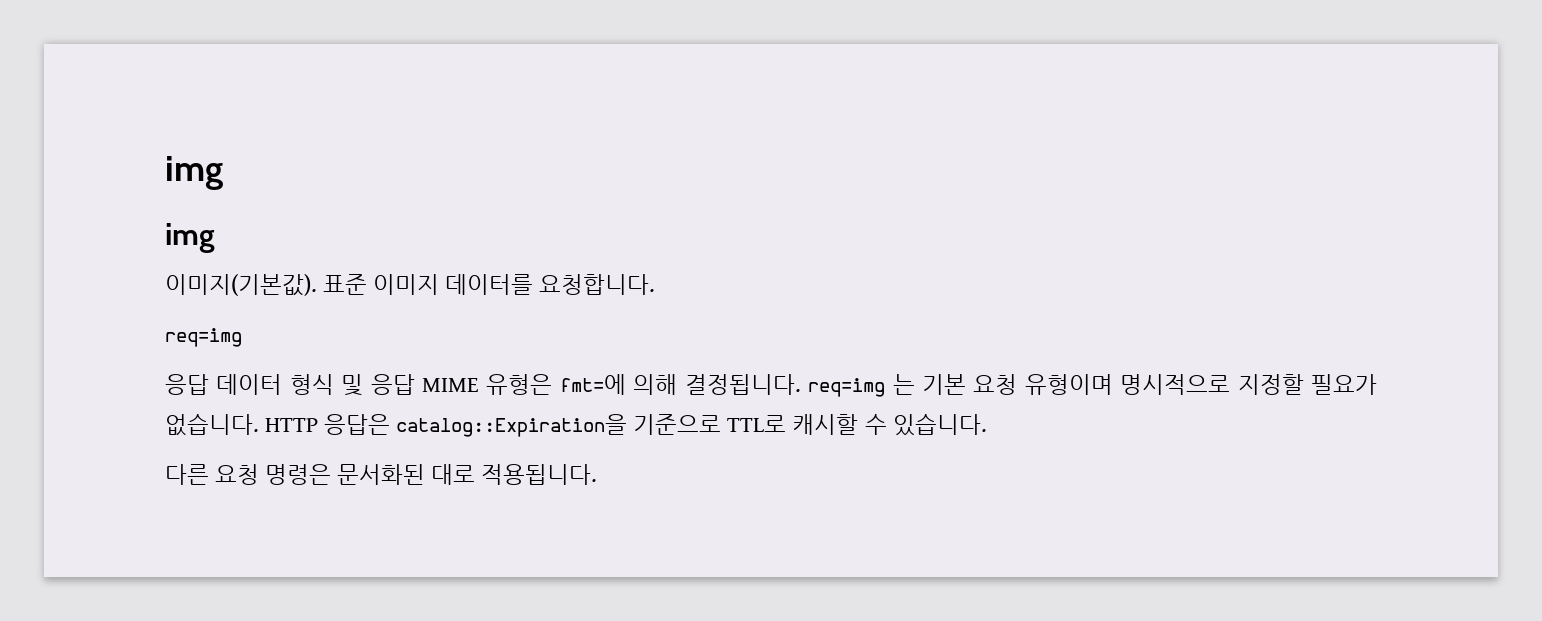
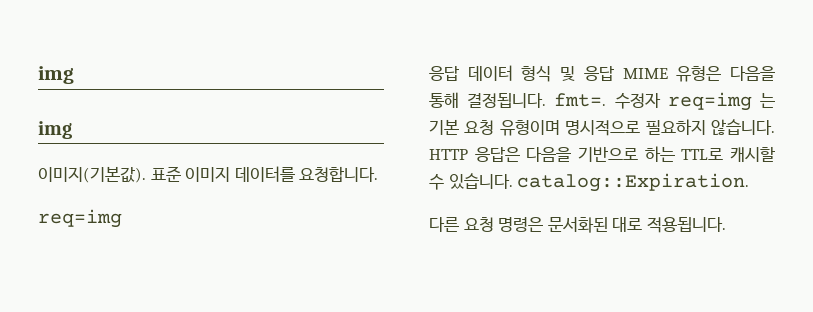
- 응답 데이터 형식 및 응답 MIME 유형은 fmt=에 의해 결정됩니다. req=img 는 기본 요청 유형이며 명시적으로 지정할 필요가 없습니다. HTTP 응답은 catalog::Expiration을 기준으로 TTL로 캐시할 수 있습니다.
+ 응답 데이터 형식 및 응답 MIME 유형은 다음을 통해 결정됩니다. fmt=. 수정자 req=img 는 기본 요청 유형이며 명시적으로 필요하지 않습니다. HTTP 응답은 다음을 기반으로 하는 TTL로 캐시할 수 있습니다. catalog::Expiration.

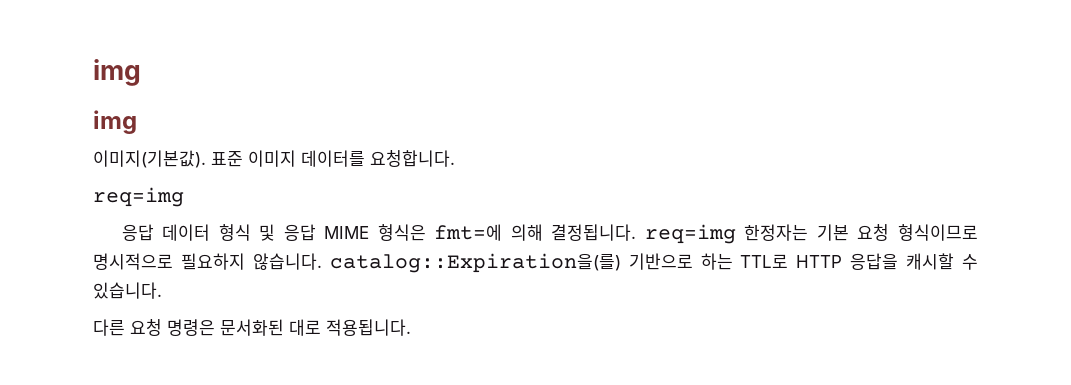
- 응답 데이터 형식 및 응답 MIME 유형은 다음을 통해 결정됩니다. fmt=. 수정자 req=img 는 기본 요청 유형이며 명시적으로 필요하지 않습니다. HTTP 응답은 다음을 기반으로 하는 TTL로 캐시할 수 있습니다. catalog::Expiration.
+ 응답 데이터 형식 및 응답 MIME 형식은 fmt=에 의해 결정됩니다. req=img 한정자는 기본 요청 형식이므로 명시적으로 필요하지 않습니다. catalog::Expiration을(를) 기반으로 하는 TTL로 HTTP 응답을 캐시할 수 있습니다.

